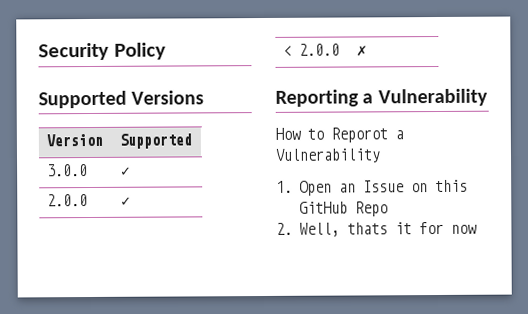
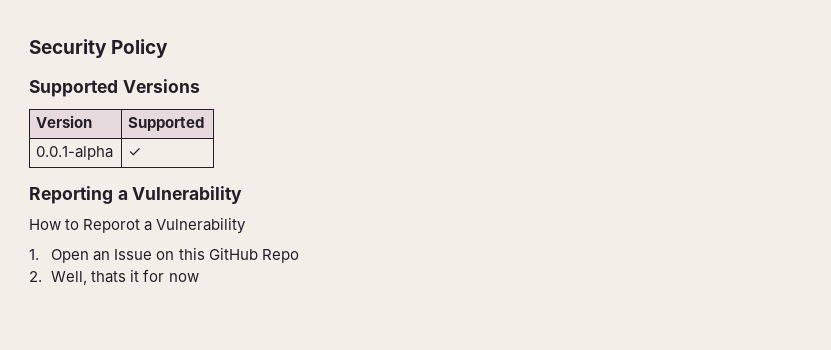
- 3.0.0 | ✓
- 2.0.0 | ✓
- < 2.0.0 | ✗
+ 0.0.1-alpha | ✓

